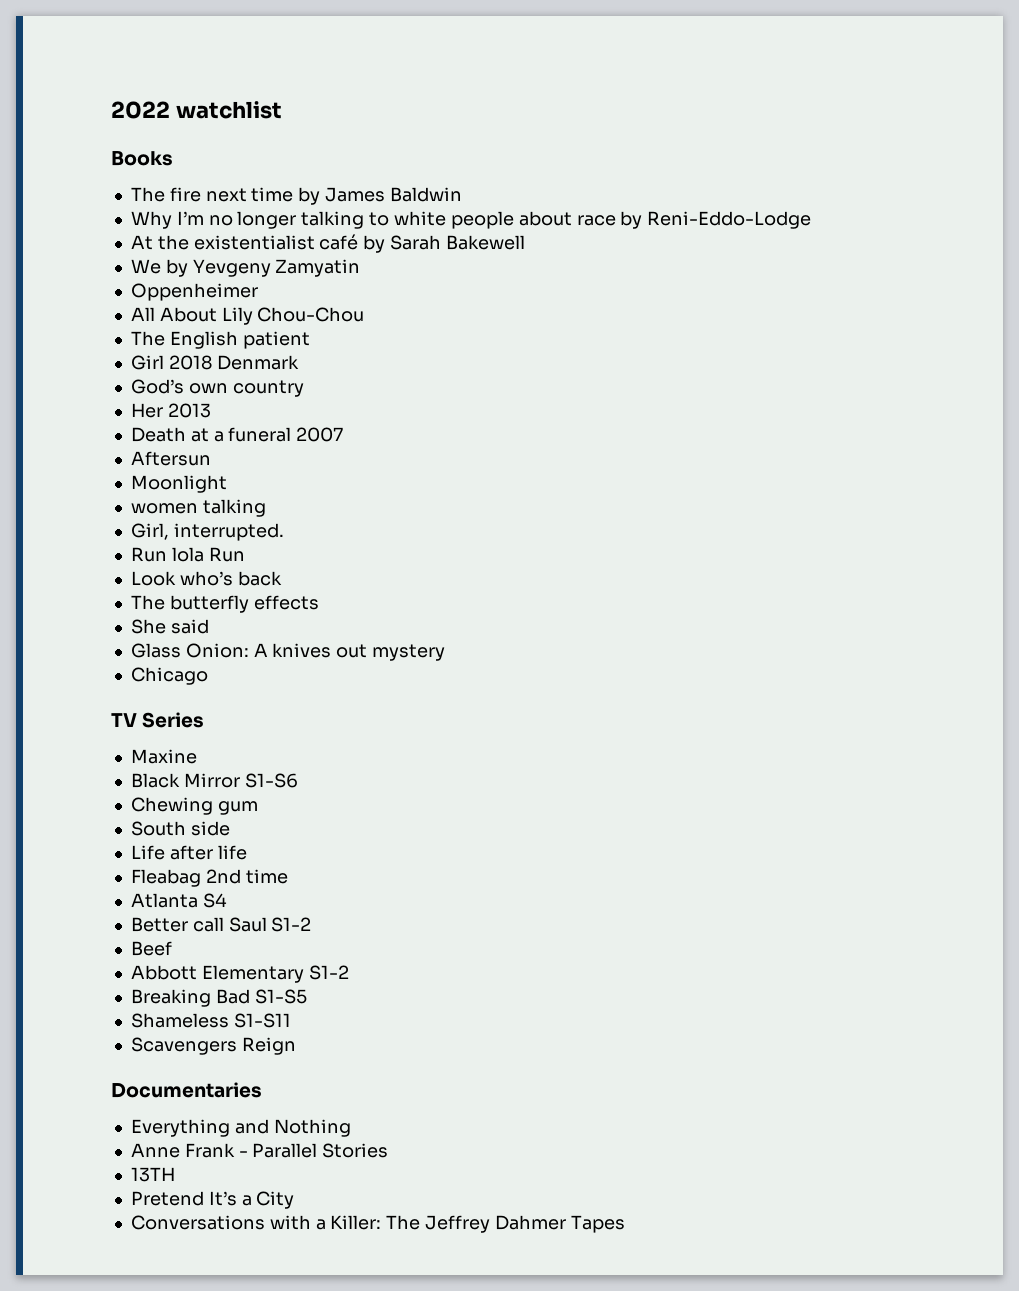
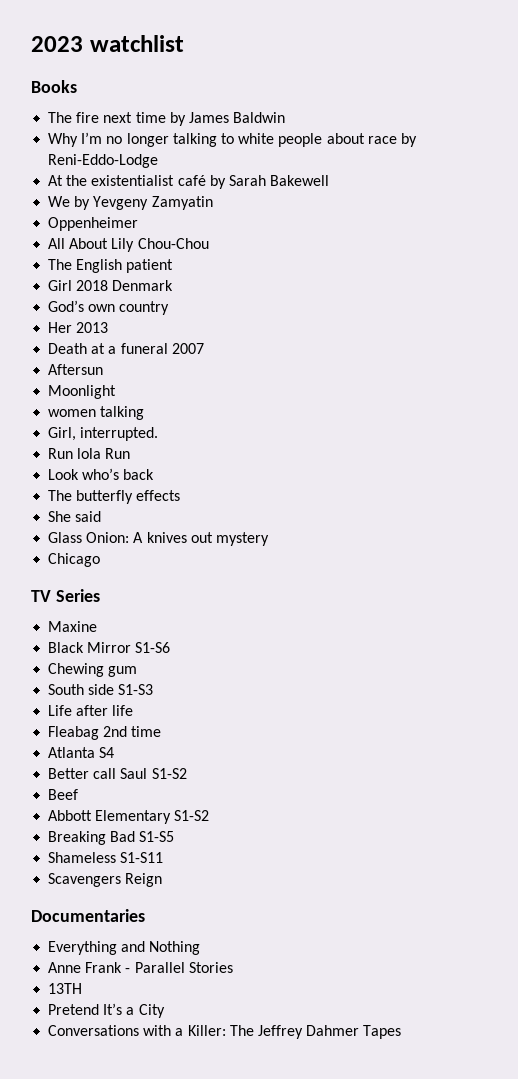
- 2022 watchlist
+ 2023 watchlist
- South side
+ South side S1-S3
- Better call Saul S1-2
+ Better call Saul S1-S2
- Abbott Elementary S1-2
+ Abbott Elementary S1-S2

